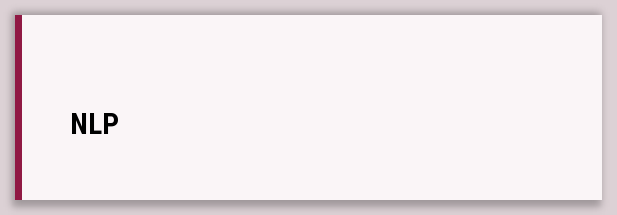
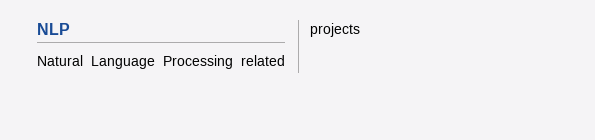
+ Natural Language Processing related projects

